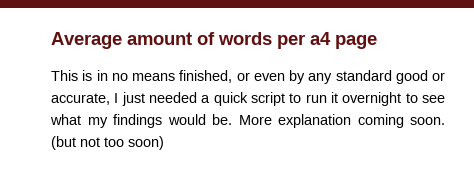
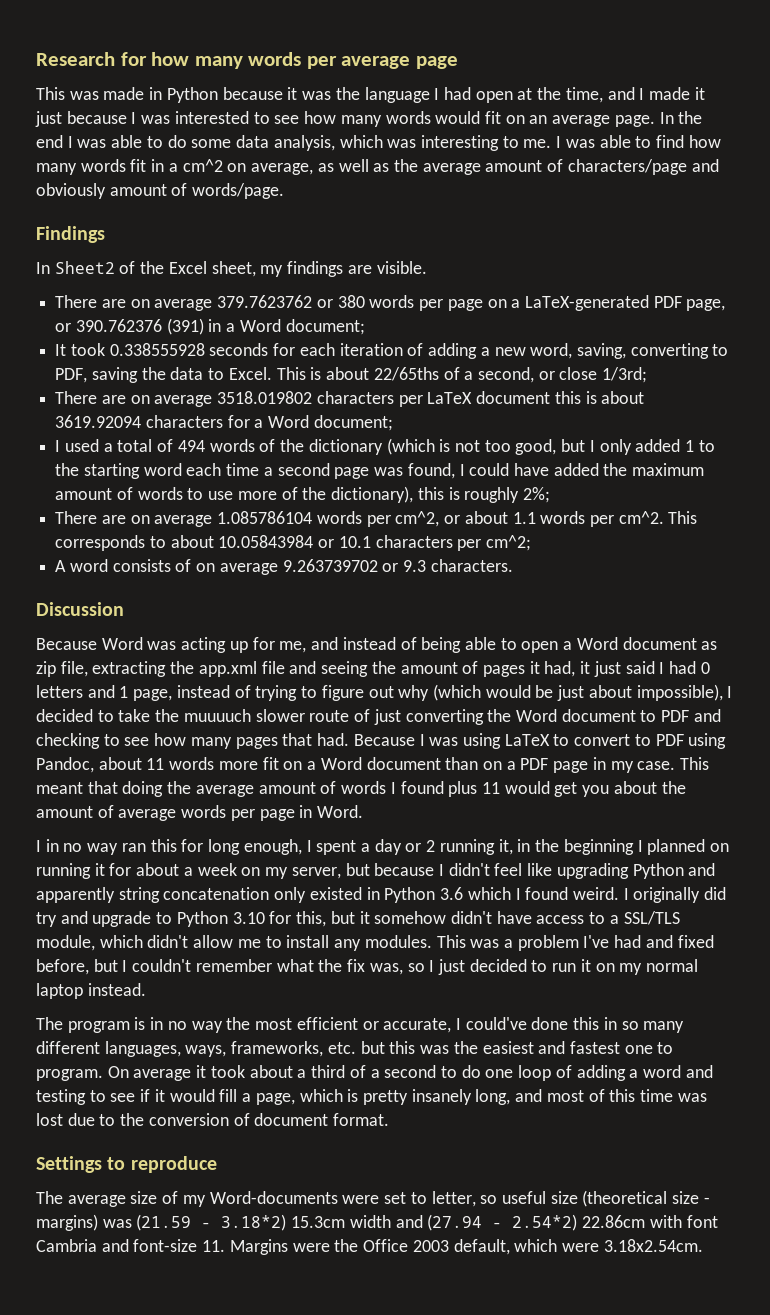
- Average amount of words per a4 page
- This is in no means finished, or even by any standard good or accurate, I just needed a quick script to run it overnight to see what my findings would be. More explanation coming soon. (but not too soon)
+ Research for how many words per average page
+ This was made in Python because it was the language I had open at the time, and I made it just because I was interested to see how many words would fit on an average page. In the end I was able to do some data analysis, which was interesting to me. I was able to find how many words fit in a cm^2 on average, as well as the average amount of characters/page and obviously amount of words/page.
+ Findings
+ In Sheet2 of the Excel sheet, my findings are visible.
+ There are on average 379.7623762 or 380 words per page on a LaTeX-generated PDF page, or 390.762376 (391) in a Word document;
+ It took 0.338555928 seconds for each iteration of adding a new word, saving, converting to PDF, saving the data to Excel. This is about 22/65ths of a second, or close 1/3rd;
+ There are on average 3518.019802 characters per LaTeX document this is about 3619.92094 characters for a Word document;
+ I used a total of 494 words of the dictionary (which is not too good, but I only added 1 to the starting word each time a second page was found, I could have added the maximum amount of words to use more of the dictionary), this is roughly 2%;
+ There are on average 1.085786104 words per cm^2, or about 1.1 words per cm^2. This corresponds to about 10.05843984 or 10.1 characters per cm^2;
+ A word consists of on average 9.263739702 or 9.3 characters.
+ Discussion
+ Because Word was acting up for me, and instead of being able to open a Word document as zip file, extracting the app.xml file and seeing the amount of pages it had, it just said I had 0 letters and 1 page, instead of trying to figure out why (which would be just about impossible), I decided to take the muuuuch slower route of just converting the Word document to PDF and checking to see how many pages that had. Because I was using LaTeX to convert to PDF using Pandoc, about 11 words more fit on a Word document than on a PDF page in my case. This meant that doing the average amount of words I found plus 11 would get you about the amount of average words per page in Word.
+ I in no way ran this for long enough, I spent a day or 2 running it, in the beginning I planned on running it for about a week on my server, but because I didn't feel like upgrading Python and apparently string concatenation only existed in Python 3.6 which I found weird. I originally did try and upgrade to Python 3.10 for this, but it somehow didn't have access to a SSL/TLS module, which didn't allow me to install any modules. This was a problem I've had and fixed before, but I couldn't remember what the fix was, so I just decided to run it on my normal laptop instead.
+ The program is in no way the most efficient or accurate, I could've done this in so many different languages, ways, frameworks, etc. but this was the easiest and fastest one to program. On average it took about a third of a second to do one loop of adding a word and testing to see if it would fill a page, which is pretty insanely long, and most of this time was lost due to the conversion of document format.
+ Settings to reproduce
+ The average size of my Word-documents were set to letter, so useful size (theoretical size - margins) was (21.59 - 3.18*2) 15.3cm width and (27.94 - 2.54*2) 22.86cm with font Cambria and font-size 11. Margins were the Office 2003 default, which were 3.18x2.54cm.

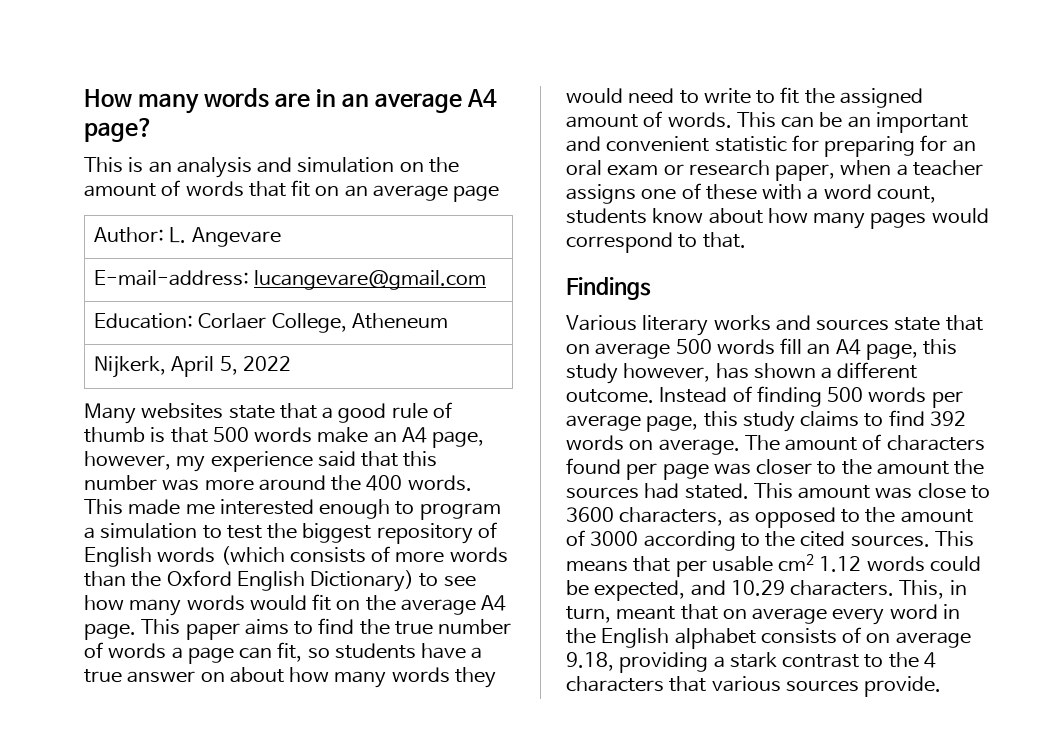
- Research for how many words per average page
- This was made in Python because it was the language I had open at the time, and I made it just because I was interested to see how many words would fit on an average page. In the end I was able to do some data analysis, which was interesting to me. I was able to find how many words fit in a cm^2 on average, as well as the average amount of characters/page and obviously amount of words/page.
+ How many words are in an average A4 page?
+ This is an analysis and simulation on the amount of words that fit on an average page
+ Author: L. Angevare
+ E-mail-address: lucangevare@gmail.com
+ Education: Corlaer College, Atheneum
+ Nijkerk, April 5, 2022
+ Many websites state that a good rule of thumb is that 500 words make an A4 page, however, my experience said that this number was more around the 400 words. This made me interested enough to program a simulation to test the biggest repository of English words (which consists of more words than the Oxford English Dictionary) to see how many words would fit on the average A4 page. This paper aims to find the true number of words a page can fit, so students have a true answer on about how many words they would need to write to fit the assigned amount of words. This can be an important and convenient statistic for preparing for an oral exam or research paper, when a teacher assigns one of these with a word count, students know about how many pages would correspond to that.
  Findings
- In Sheet2 of the Excel sheet, my findings are visible.
- There are on average 379.7623762 or 380 words per page on a LaTeX-generated PDF page, or 390.762376 (391) in a Word document;
- It took 0.338555928 seconds for each iteration of adding a new word, saving, converting to PDF, saving the data to Excel. This is about 22/65ths of a second, or close 1/3rd;
- There are on average 3518.019802 characters per LaTeX document this is about 3619.92094 characters for a Word document;
- I used a total of 494 words of the dictionary (which is not too good, but I only added 1 to the starting word each time a second page was found, I could have added the maximum amount of words to use more of the dictionary), this is roughly 2%;
- There are on average 1.085786104 words per cm^2, or about 1.1 words per cm^2. This corresponds to about 10.05843984 or 10.1 characters per cm^2;
- A word consists of on average 9.263739702 or 9.3 characters.
- Discussion
- Because Word was acting up for me, and instead of being able to open a Word document as zip file, extracting the app.xml file and seeing the amount of pages it had, it just said I had 0 letters and 1 page, instead of trying to figure out why (which would be just about impossible), I decided to take the muuuuch slower route of just converting the Word document to PDF and checking to see how many pages that had. Because I was using LaTeX to convert to PDF using Pandoc, about 11 words more fit on a Word document than on a PDF page in my case. This meant that doing the average amount of words I found plus 11 would get you about the amount of average words per page in Word.
- I in no way ran this for long enough, I spent a day or 2 running it, in the beginning I planned on running it for about a week on my server, but because I didn't feel like upgrading Python and apparently string concatenation only existed in Python 3.6 which I found weird. I originally did try and upgrade to Python 3.10 for this, but it somehow didn't have access to a SSL/TLS module, which didn't allow me to install any modules. This was a problem I've had and fixed before, but I couldn't remember what the fix was, so I just decided to run it on my normal laptop instead.
- The program is in no way the most efficient or accurate, I could've done this in so many different languages, ways, frameworks, etc. but this was the easiest and fastest one to program. On average it took about a third of a second to do one loop of adding a word and testing to see if it would fill a page, which is pretty insanely long, and most of this time was lost due to the conversion of document format.
- Settings to reproduce
- The average size of my Word-documents were set to letter, so useful size (theoretical size - margins) was (21.59 - 3.18*2) 15.3cm width and (27.94 - 2.54*2) 22.86cm with font Cambria and font-size 11. Margins were the Office 2003 default, which were 3.18x2.54cm.
+ Various literary works and sources state that on average 500 words fill an A4 page, this study however, has shown a different outcome. Instead of finding 500 words per average page, this study claims to find 392 words on average. The amount of characters found per page was closer to the amount the sources had stated. This amount was close to 3600 characters, as opposed to the amount of 3000 according to the cited sources. This means that per usable cm2 1.12 words could be expected, and 10.29 characters. This, in turn, meant that on average every word in the English alphabet consists of on average 9.18, providing a stark contrast to the 4 characters that various sources provide.

